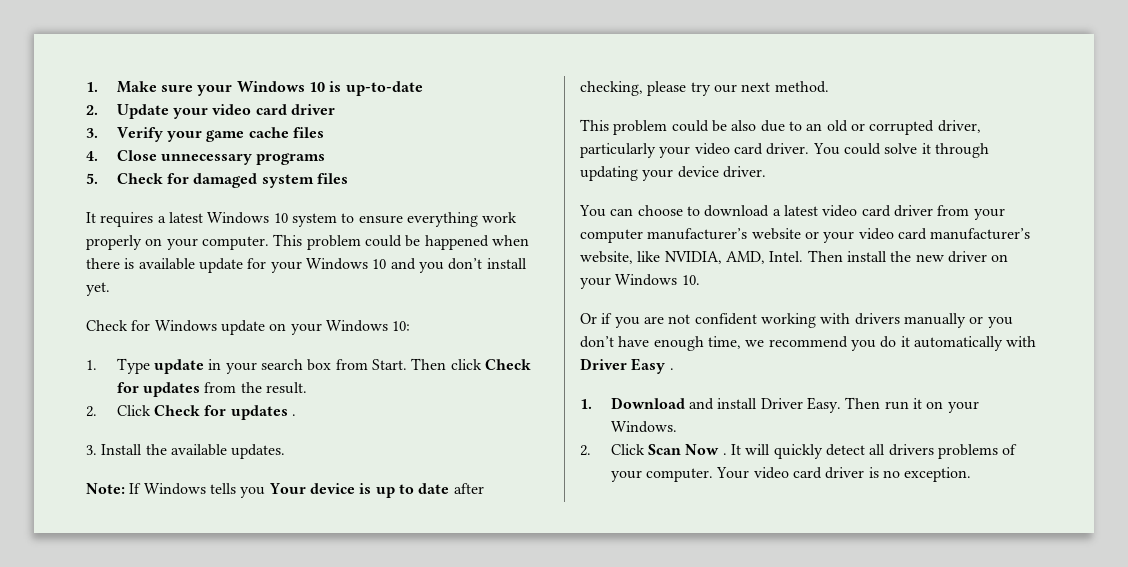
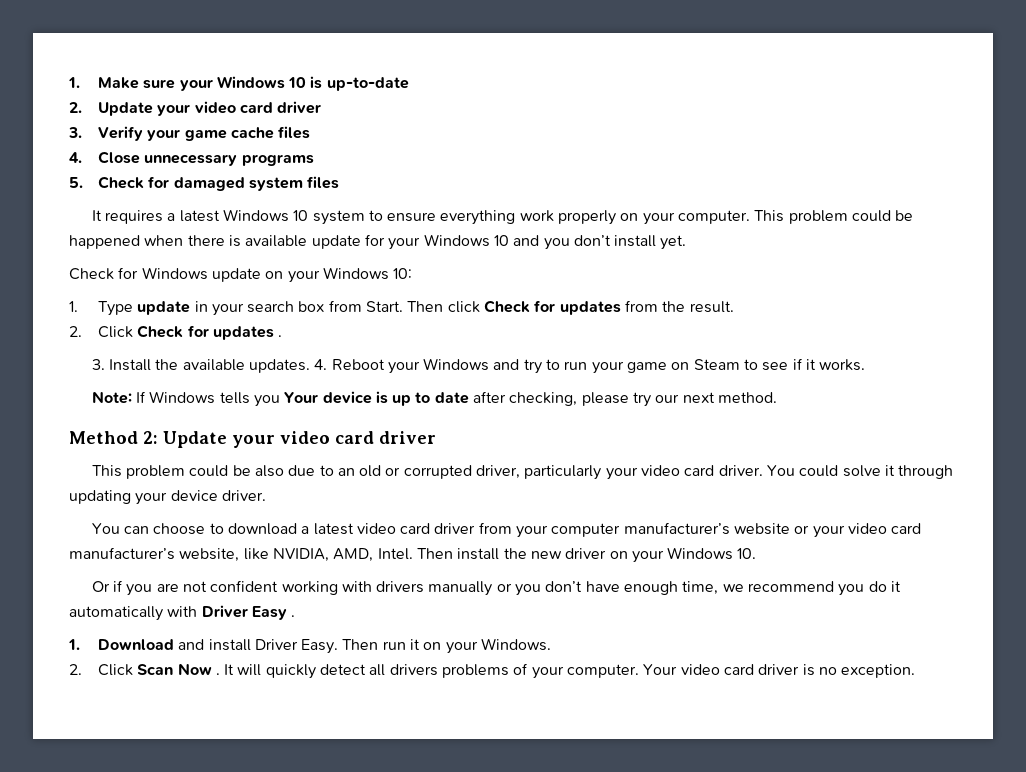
+ 4. Reboot your Windows and try to run your game on Steam to see if it works.
+ Method 2: Update your video card driver

